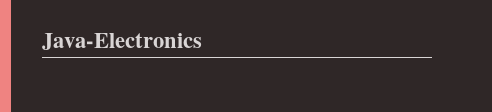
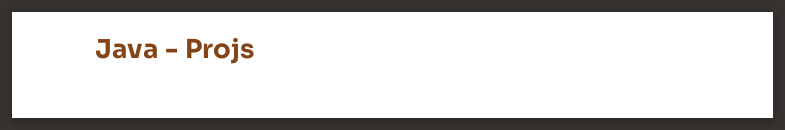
- Java-Electronics
+ Java - Projs

